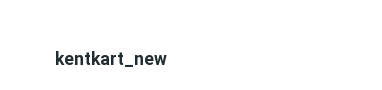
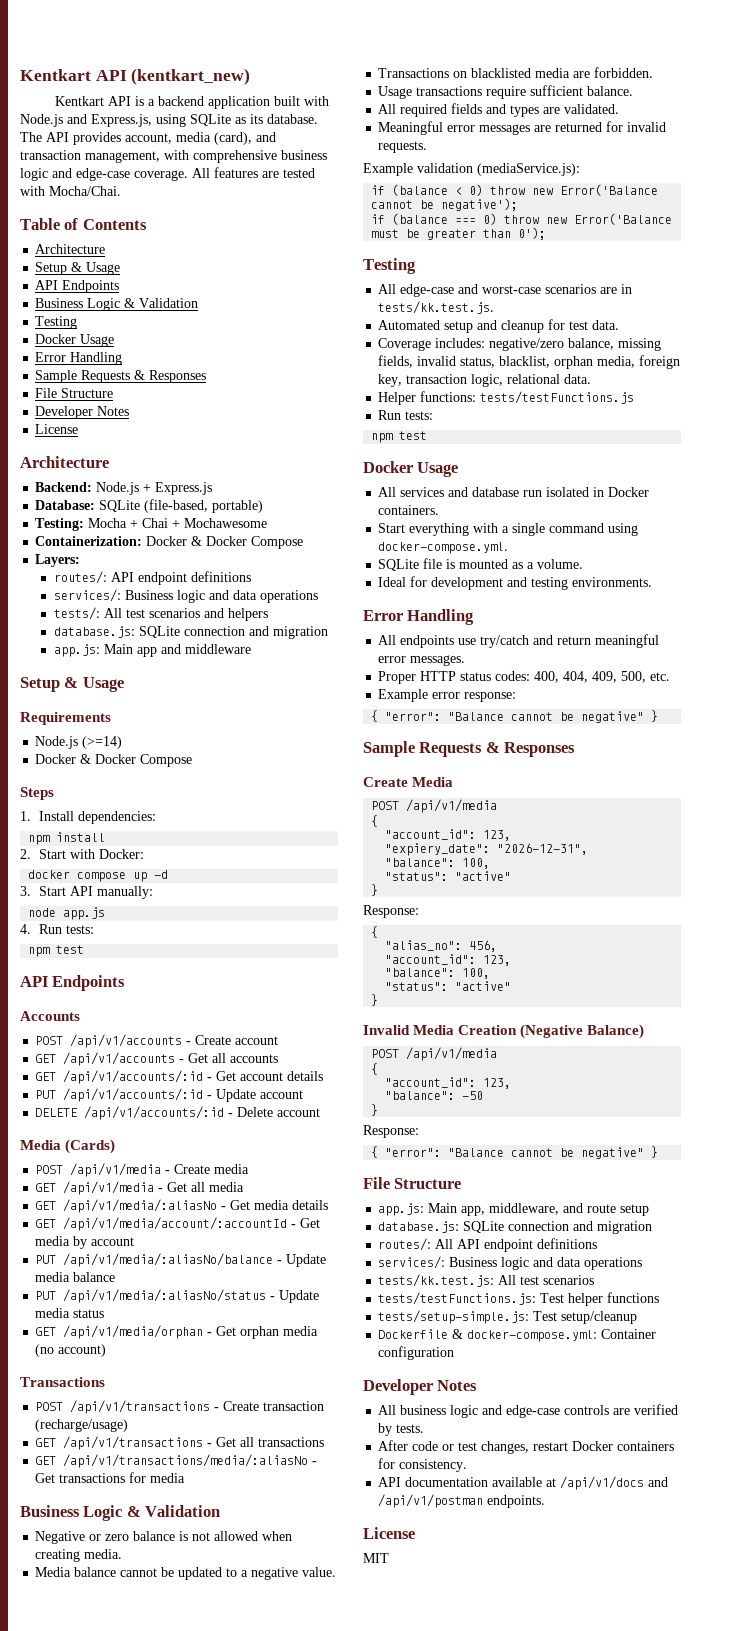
- kentkart_new
+ Kentkart API (kentkart_new)
+ Kentkart API is a backend application built with Node.js and Express.js, using SQLite as its database. The API provides account, media (card), and transaction management, with comprehensive business logic and edge-case coverage. All features are tested with Mocha/Chai.
+ Table of Contents
+ Architecture
+ Setup & Usage
+ API Endpoints
+ Business Logic & Validation
+ Testing
+ Docker Usage
+ Error Handling
+ Sample Requests & Responses
+ File Structure
+ Developer Notes
+ License
+ Architecture
+ Backend: Node.js + Express.js
+ Database: SQLite (file-based, portable)
+ Testing: Mocha + Chai + Mochawesome
+ Containerization: Docker & Docker Compose
+ Layers:
+ routes/: API endpoint definitions
+ services/: Business logic and data operations
+ tests/: All test scenarios and helpers
+ database.js: SQLite connection and migration
+ app.js: Main app and middleware
+ Setup & Usage
+ Requirements
+ Node.js (>=14)
+ Docker & Docker Compose
+ Steps
+ 1. Install dependencies:
+ npm install
+ 2. Start with Docker:
+ docker compose up -d
+ 3. Start API manually:
+ node app.js
+ 4. Run tests:
+ npm test
+ API Endpoints
+ Accounts
+ POST /api/v1/accounts - Create account
+ GET /api/v1/accounts - Get all accounts
+ GET /api/v1/accounts/:id - Get account details
+ PUT /api/v1/accounts/:id - Update account
+ DELETE /api/v1/accounts/:id - Delete account
+ Media (Cards)
+ POST /api/v1/media - Create media
+ GET /api/v1/media - Get all media
+ GET /api/v1/media/:aliasNo - Get media details
+ GET /api/v1/media/account/:accountId - Get media by account
+ PUT /api/v1/media/:aliasNo/balance - Update media balance
+ PUT /api/v1/media/:aliasNo/status - Update media status
+ GET /api/v1/media/orphan - Get orphan media (no account)
+ Transactions
+ POST /api/v1/transactions - Create transaction (recharge/usage)
+ GET /api/v1/transactions - Get all transactions
+ GET /api/v1/transactions/media/:aliasNo - Get transactions for media
+ Business Logic & Validation
+ Negative or zero balance is not allowed when creating media.
+ Media balance cannot be updated to a negative value.
+ Transactions on blacklisted media are forbidden.
+ Usage transactions require sufficient balance.
+ All required fields and types are validated.
+ Meaningful error messages are returned for invalid requests.
+ Example validation (mediaService.js):
+ if (balance < 0) throw new Error('Balance cannot be negative');
+ if (balance === 0) throw new Error('Balance must be greater than 0');
+ Testing
+ All edge-case and worst-case scenarios are in tests/kk.test.js.
+ Automated setup and cleanup for test data.
+ Coverage includes: negative/zero balance, missing fields, invalid status, blacklist, orphan media, foreign key, transaction logic, relational data.
+ Helper functions: tests/testFunctions.js
+ Run tests:
+ npm test
+ Docker Usage
+ All services and database run isolated in Docker containers.
+ Start everything with a single command using docker-compose.yml.
+ SQLite file is mounted as a volume.
+ Ideal for development and testing environments.
+ Error Handling
+ All endpoints use try/catch and return meaningful error messages.
+ Proper HTTP status codes: 400, 404, 409, 500, etc.
+ Example error response:
+ { "error": "Balance cannot be negative" }
+ Sample Requests & Responses
+ Create Media
+ POST /api/v1/media
+ {
+ "account_id": 123,
+ "expiery_date": "2026-12-31",
+ "balance": 100,
+ "status": "active"
+ }
+ Response:
+ {
+ "alias_no": 456,
+ "account_id": 123,
+ "balance": 100,
+ "status": "active"
+ }
+ Invalid Media Creation (Negative Balance)
+ POST /api/v1/media
+ {
+ "account_id": 123,
+ "balance": -50
+ }
+ Response:
+ { "error": "Balance cannot be negative" }
+ File Structure
+ app.js: Main app, middleware, and route setup
+ database.js: SQLite connection and migration
+ routes/: All API endpoint definitions
+ services/: Business logic and data operations
+ tests/kk.test.js: All test scenarios
+ tests/testFunctions.js: Test helper functions
+ tests/setup-simple.js: Test setup/cleanup
+ Dockerfile & docker-compose.yml: Container configuration
+ Developer Notes
+ All business logic and edge-case controls are verified by tests.
+ After code or test changes, restart Docker containers for consistency.
+ API documentation available at /api/v1/docs and /api/v1/postman endpoints.
+ License
+ MIT

